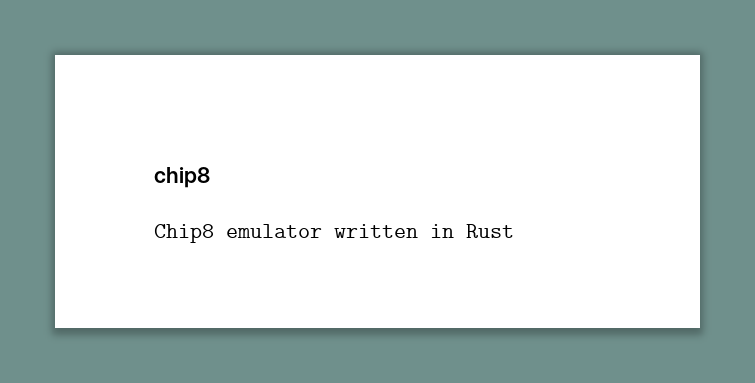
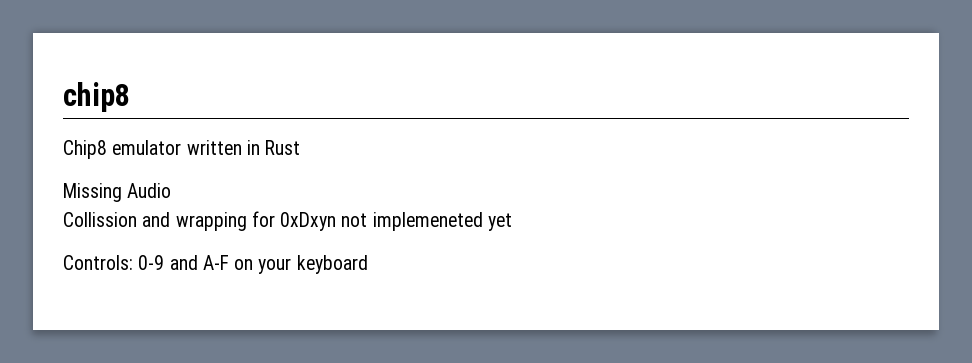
+ Missing Audio
+ Collission and wrapping for 0xDxyn not implemeneted yet
+ Controls: 0-9 and A-F on your keyboard

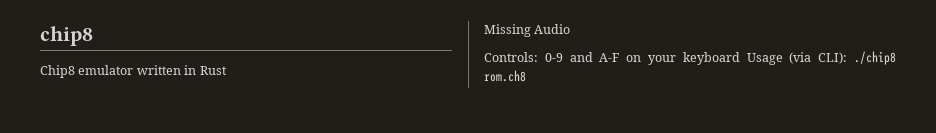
- Collission and wrapping for 0xDxyn not implemeneted yet
- Controls: 0-9 and A-F on your keyboard
+ Controls: 0-9 and A-F on your keyboard Usage (via CLI): ./chip8 rom.ch8

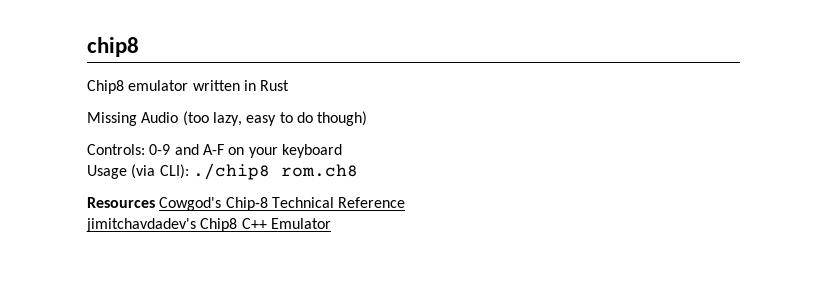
- Missing Audio
+ Missing Audio (too lazy, easy to do though)
- Controls: 0-9 and A-F on your keyboard Usage (via CLI): ./chip8 rom.ch8
+ Controls: 0-9 and A-F on your keyboard
+ Usage (via CLI): ./chip8 rom.ch8
+ Resources Cowgod's Chip-8 Technical Reference
+ jimitchavdadev's Chip8 C++ Emulator

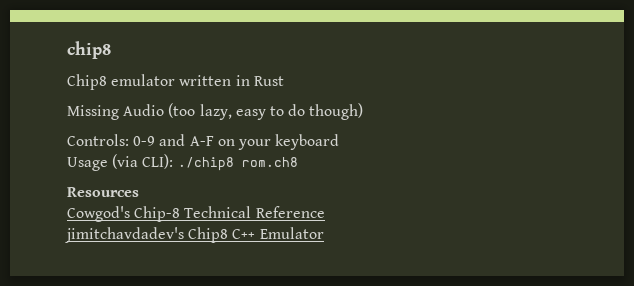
- Resources Cowgod's Chip-8 Technical Reference
+ Resources
+ Cowgod's Chip-8 Technical Reference

